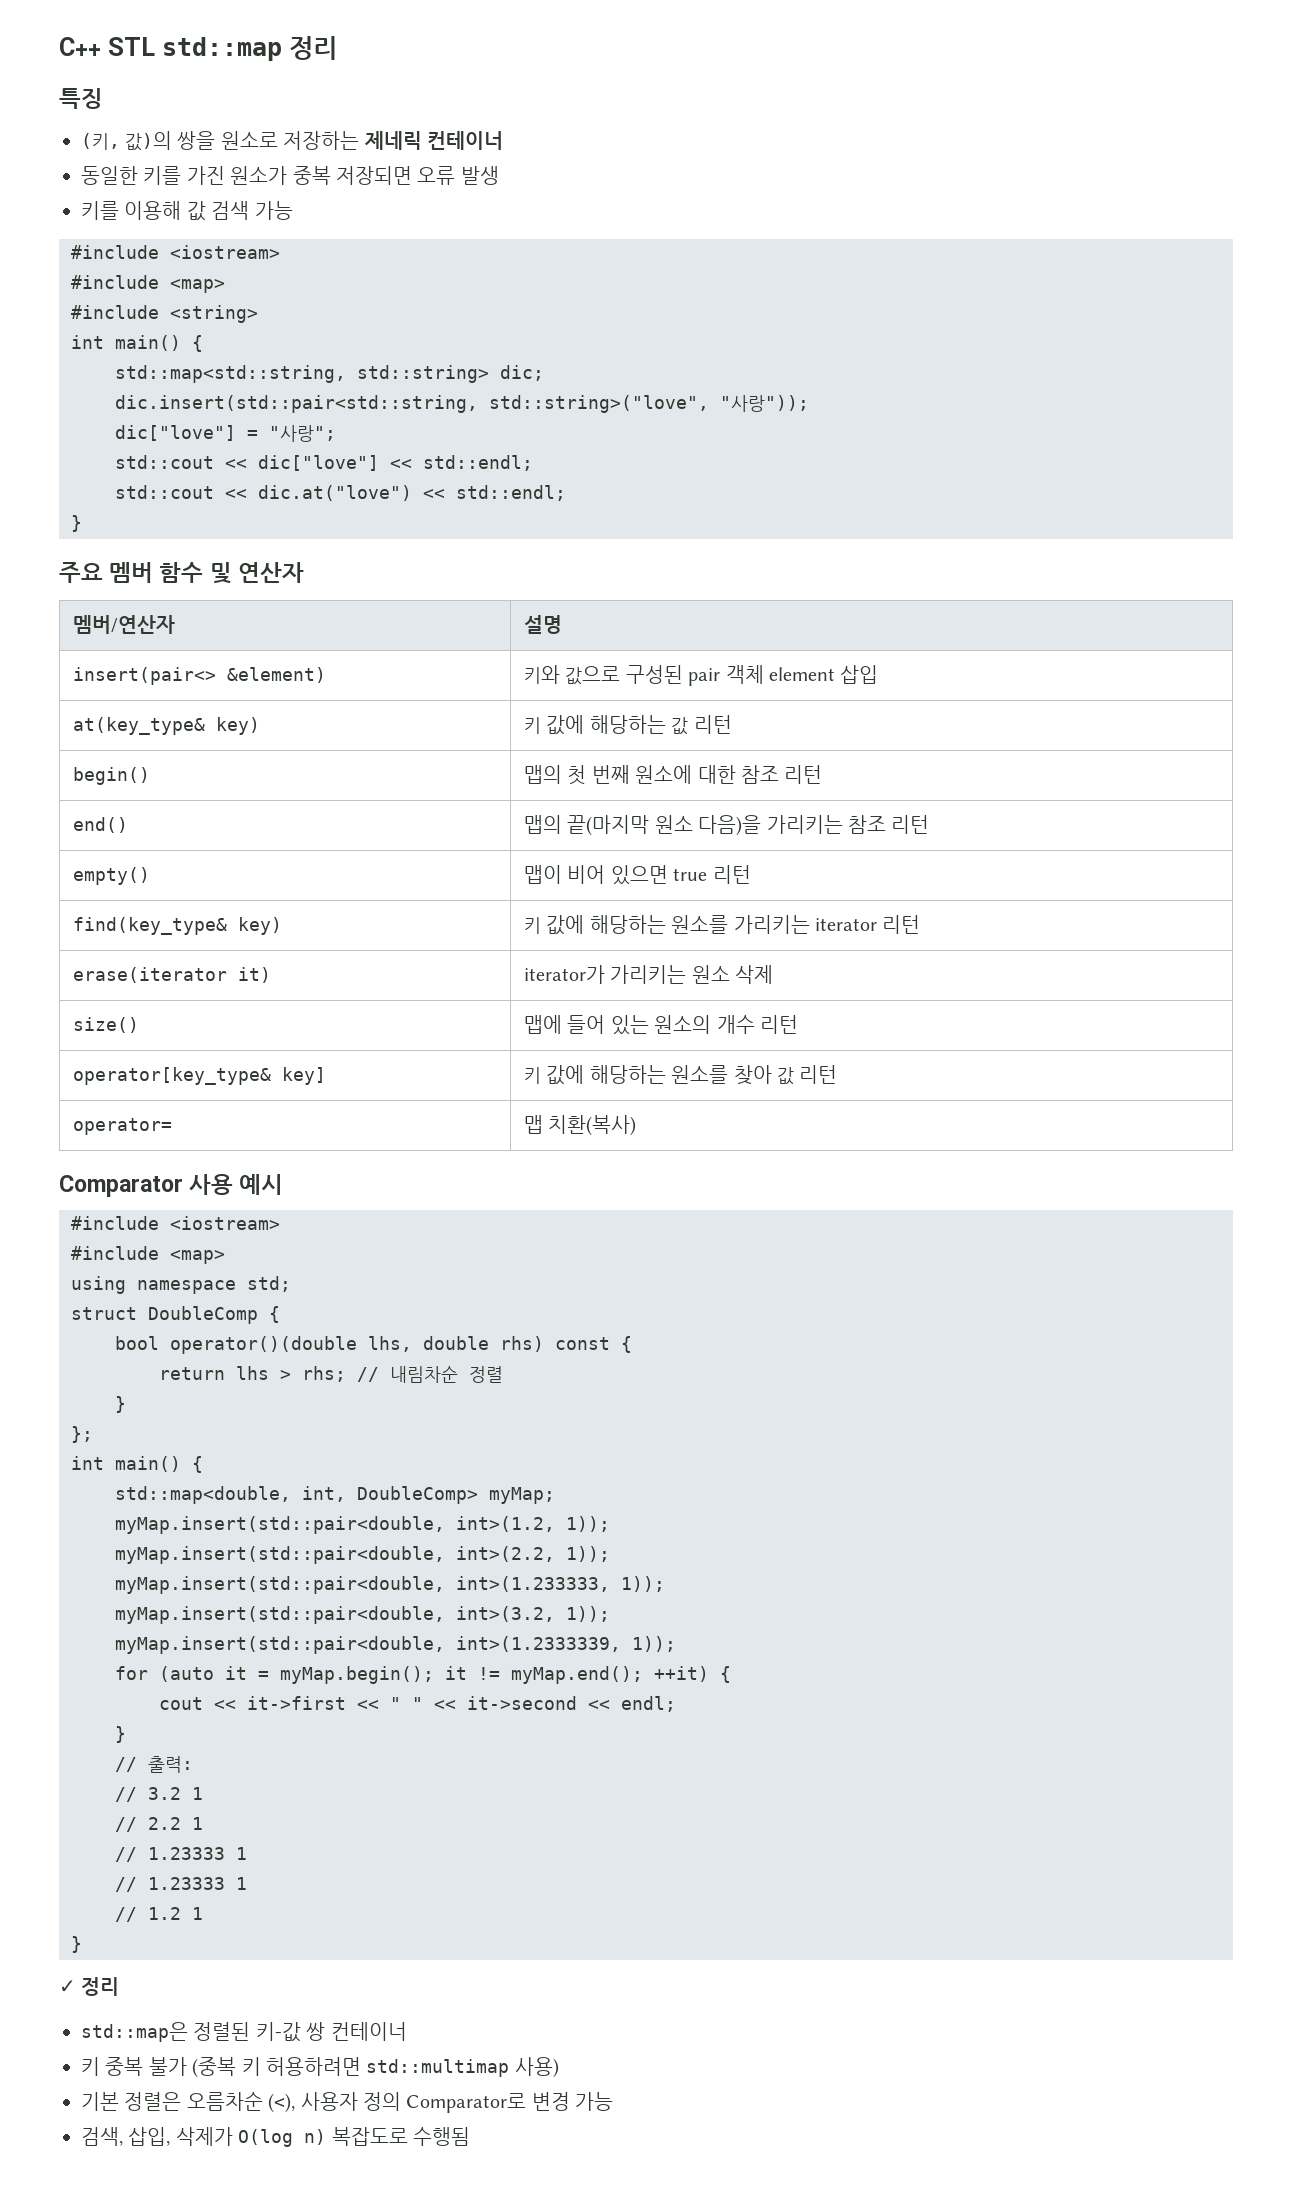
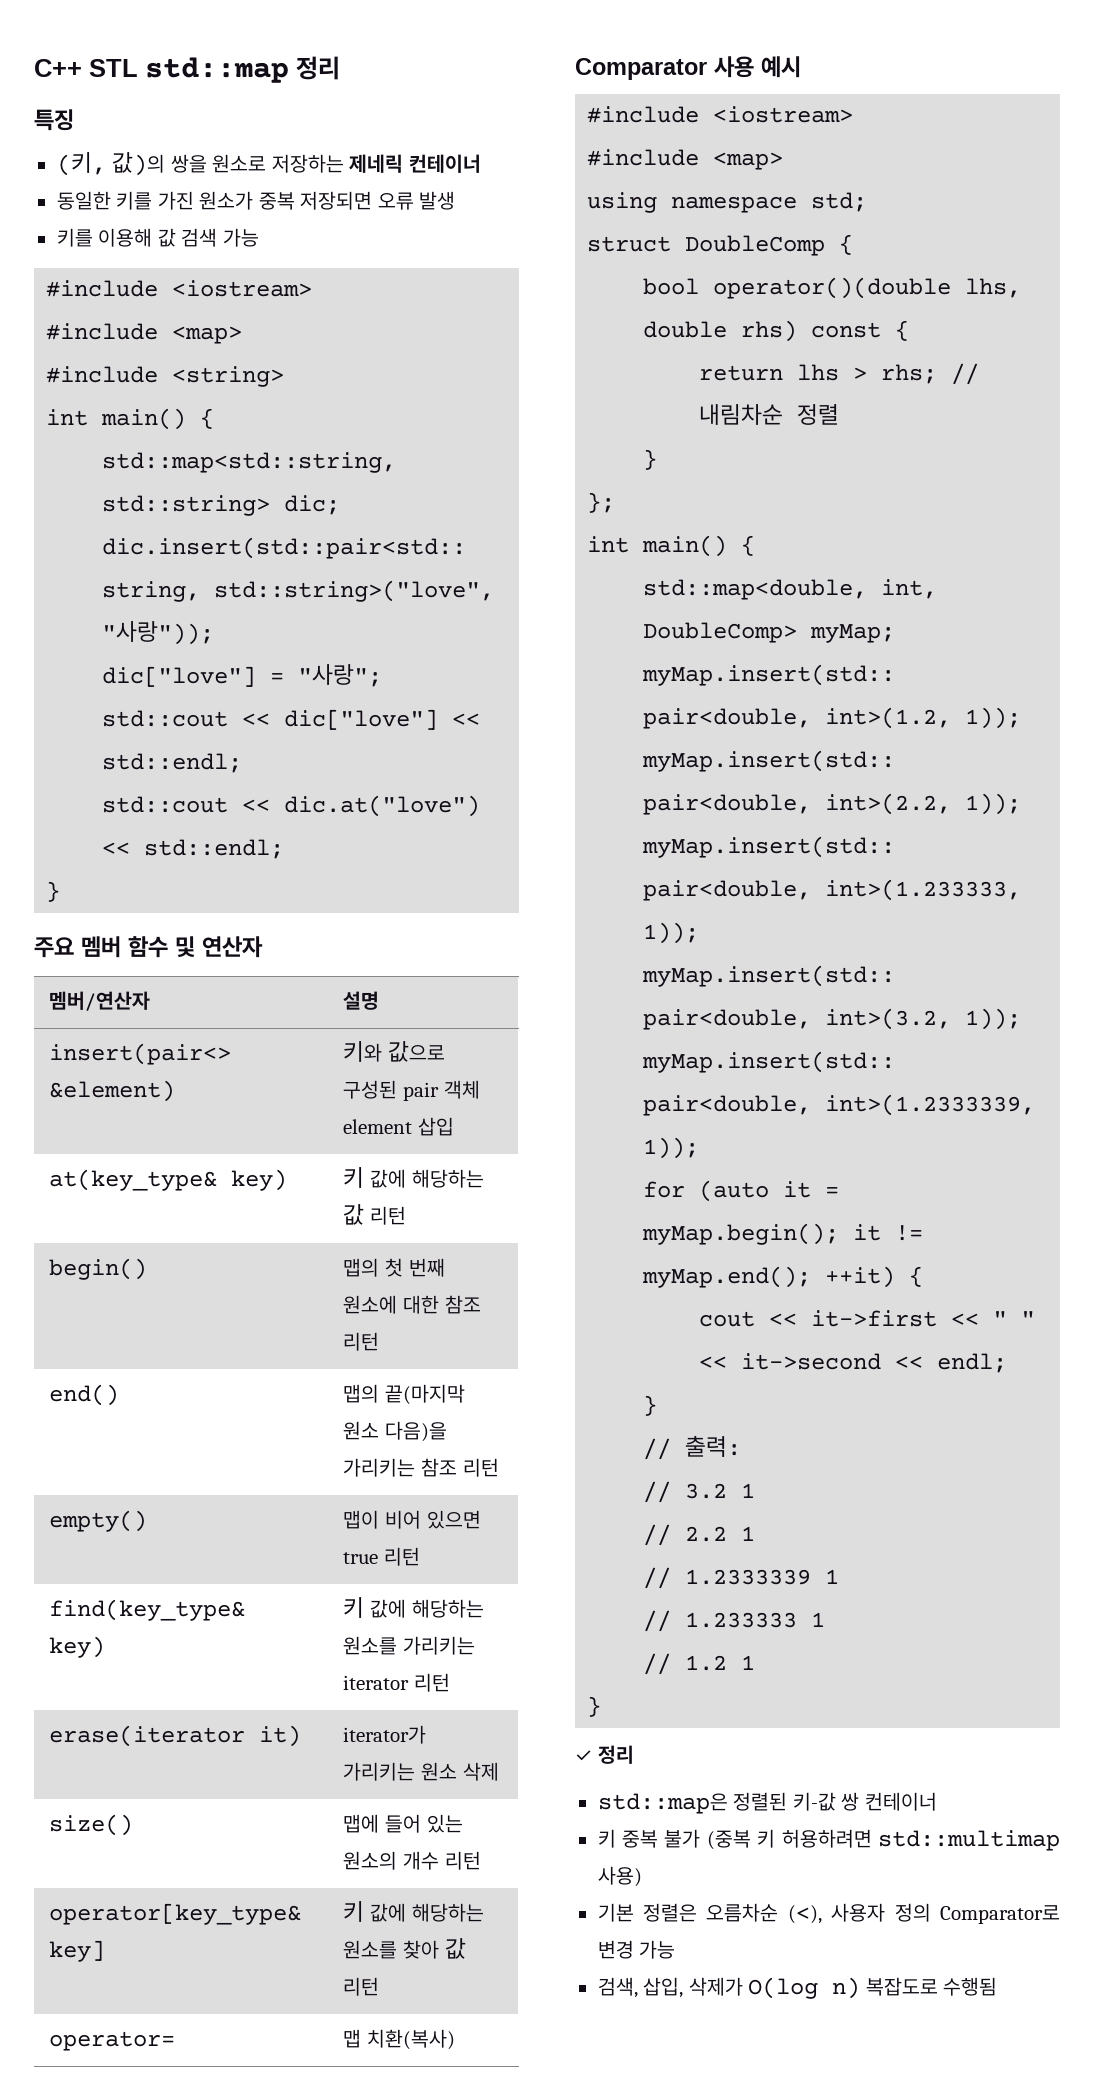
  // 2.2 1
- // 1.23333 1
- // 1.23333 1
+ // 1.2333339 1
+ // 1.233333 1

